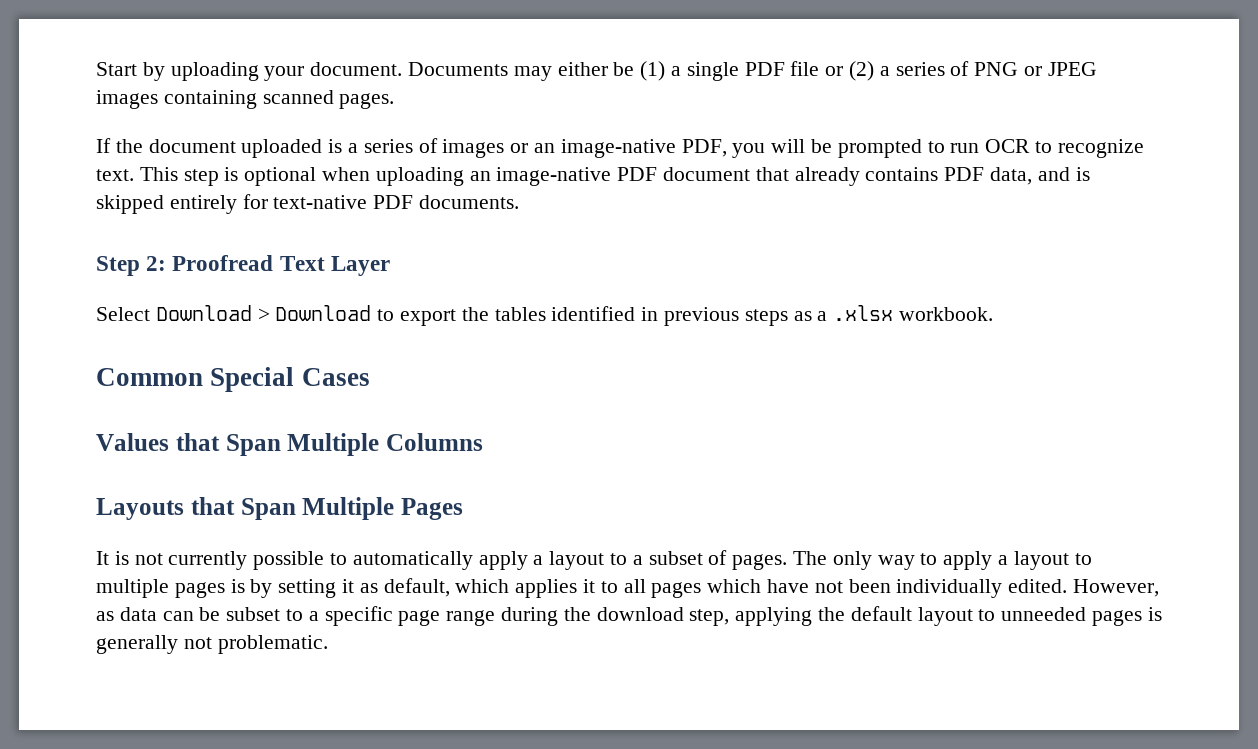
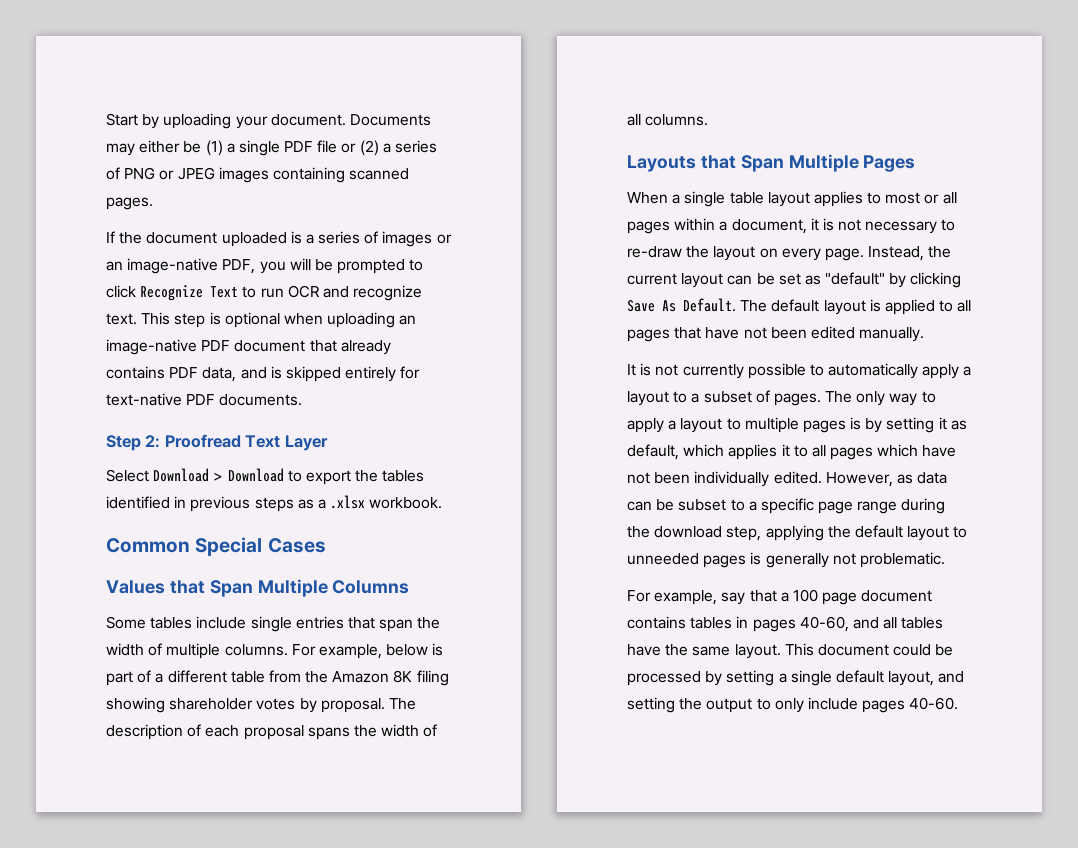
- If the document uploaded is a series of images or an image-native PDF, you will be prompted to run OCR to recognize text.
+ If the document uploaded is a series of images or an image-native PDF, you will be prompted to click Recognize Text to run OCR and recognize text.
+ Some tables include single entries that span the width of multiple columns. For example, below is part of a different table from the Amazon 8K filing showing shareholder votes by proposal. The description of each proposal spans the width of all columns.
+ When a single table layout applies to most or all pages within a document, it is not necessary to re-draw the layout on every page. Instead, the current layout can be set as "default" by clicking Save As Default. The default layout is applied to all pages that have not been edited manually.
+ For example, say that a 100 page document contains tables in pages 40-60, and all tables have the same layout. This document could be processed by setting a single default layout, and setting the output to only include pages 40-60.

